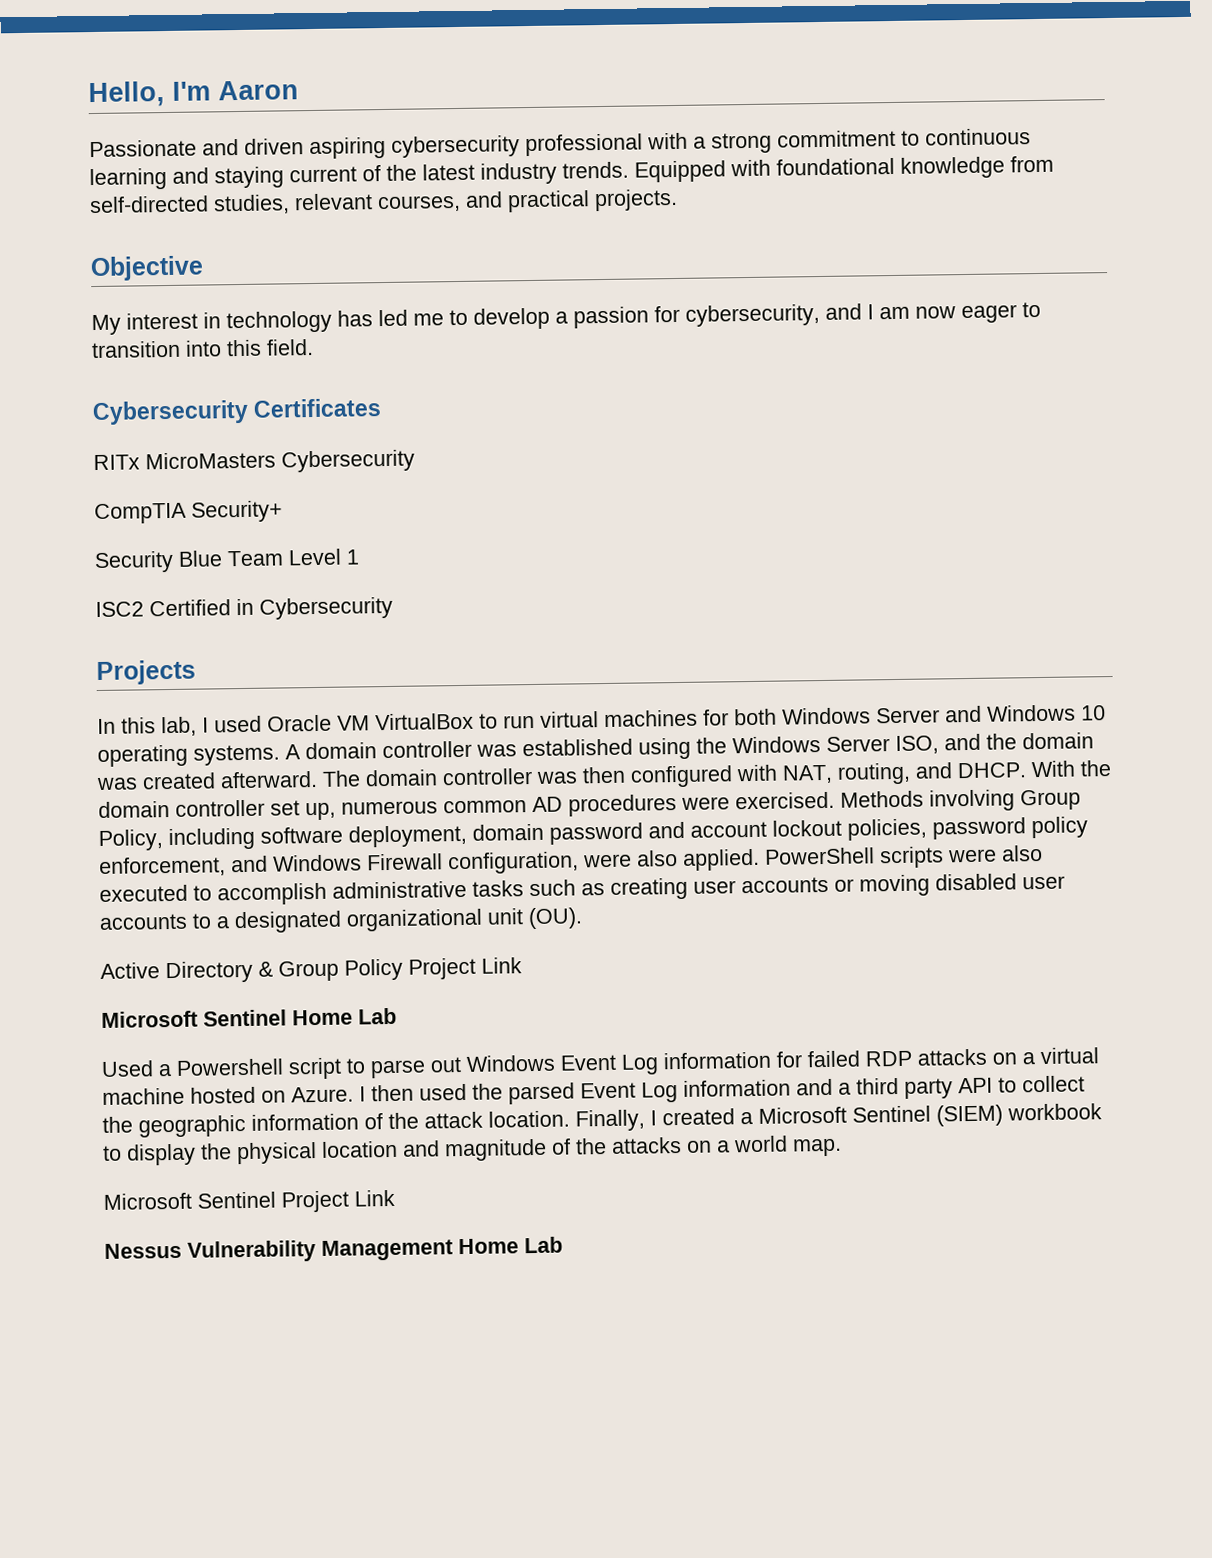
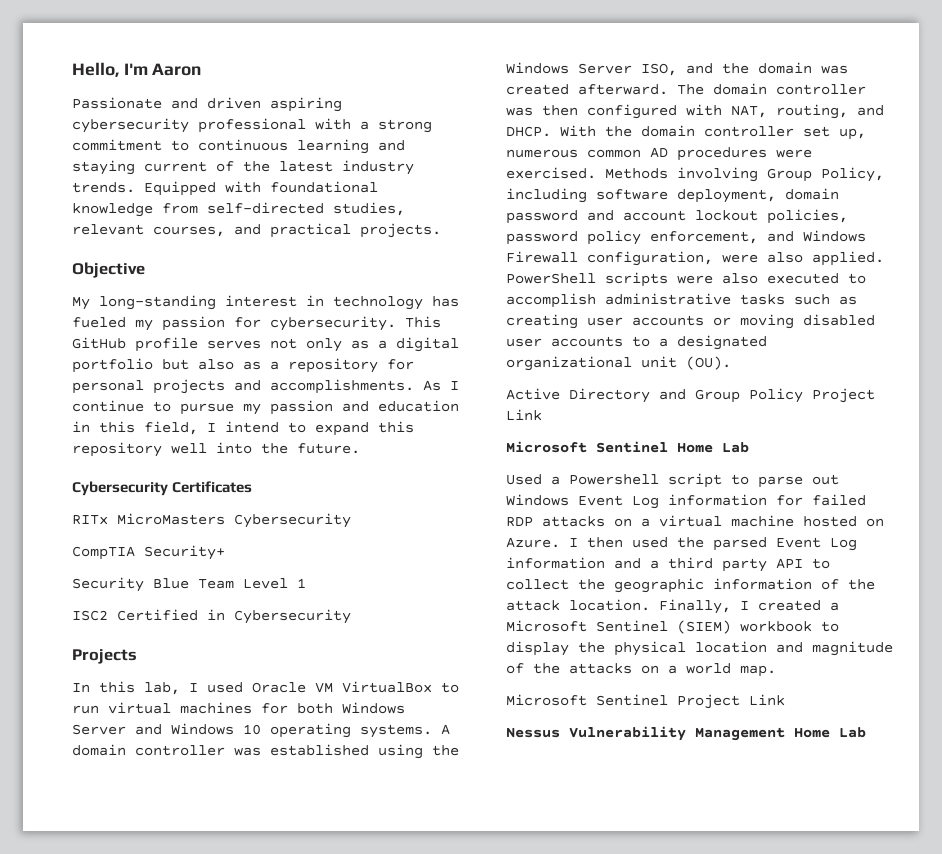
- My interest in technology has led me to develop a passion for cybersecurity, and I am now eager to transition into this field.
+ My long-standing interest in technology has fueled my passion for cybersecurity. This GitHub profile serves not only as a digital portfolio but also as a repository for personal projects and accomplishments. As I continue to pursue my passion and education in this field, I intend to expand this repository well into the future.
- Active Directory & Group Policy Project Link
+ Active Directory and Group Policy Project Link

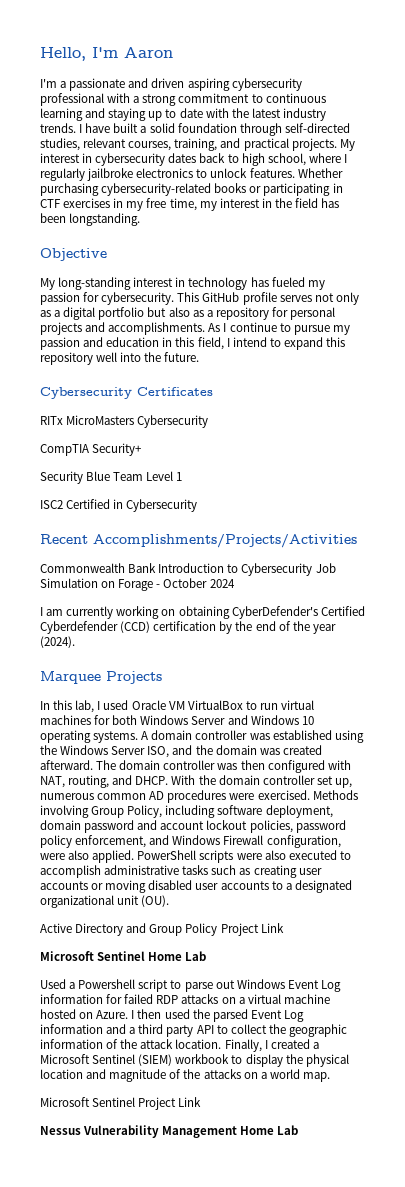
- Passionate and driven aspiring cybersecurity professional with a strong commitment to continuous learning and staying current of the latest industry trends. Equipped with foundational knowledge from self-directed studies, relevant courses, and practical projects.
+ I'm a passionate and driven aspiring cybersecurity professional with a strong commitment to continuous learning and staying up to date with the latest industry trends. I have built a solid foundation through self-directed studies, relevant courses, training, and practical projects. My interest in cybersecurity dates back to high school, where I regularly jailbroke electronics to unlock features. Whether purchasing cybersecurity-related books or participating in CTF exercises in my free time, my interest in the field has been longstanding.
- Projects
+ Recent Accomplishments/Projects/Activities
+ Commonwealth Bank Introduction to Cybersecurity Job Simulation on Forage - October 2024
+ I am currently working on obtaining CyberDefender's Certified Cyberdefender (CCD) certification by the end of the year (2024).
+ Marquee Projects

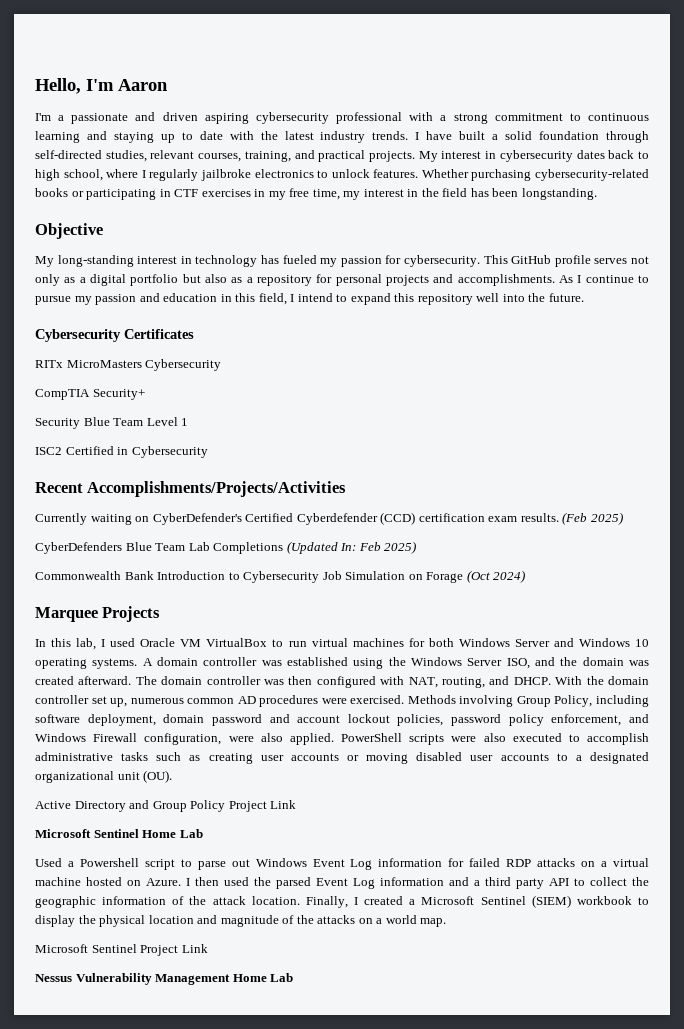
+ Currently waiting on CyberDefender's Certified Cyberdefender (CCD) certification exam results. (Feb 2025)
+ CyberDefenders Blue Team Lab Completions (Updated In: Feb 2025)
- Commonwealth Bank Introduction to Cybersecurity Job Simulation on Forage - October 2024
- I am currently working on obtaining CyberDefender's Certified Cyberdefender (CCD) certification by the end of the year (2024).
+ Commonwealth Bank Introduction to Cybersecurity Job Simulation on Forage (Oct 2024)

